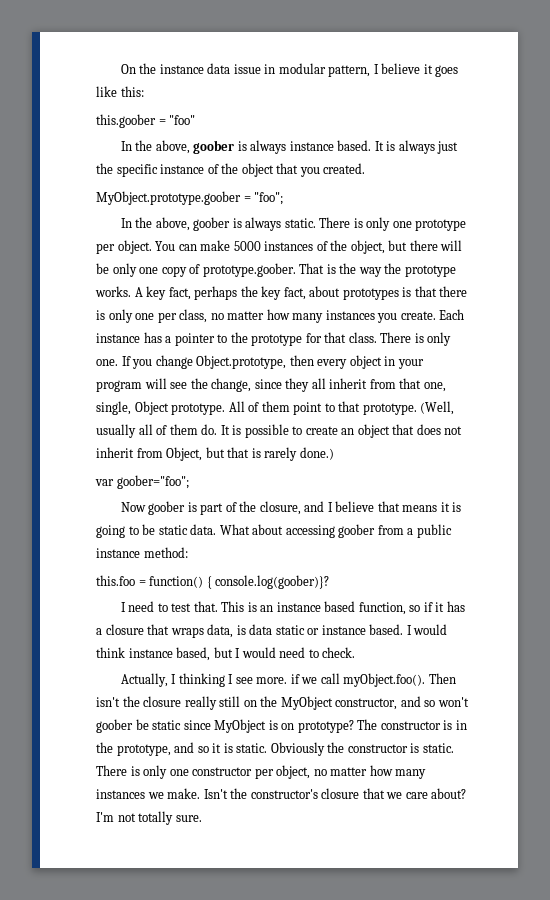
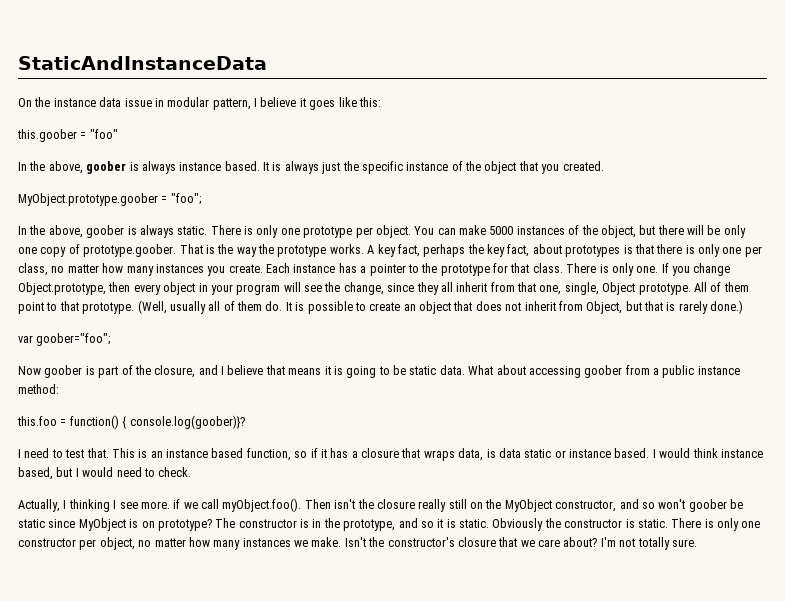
+ StaticAndInstanceData

